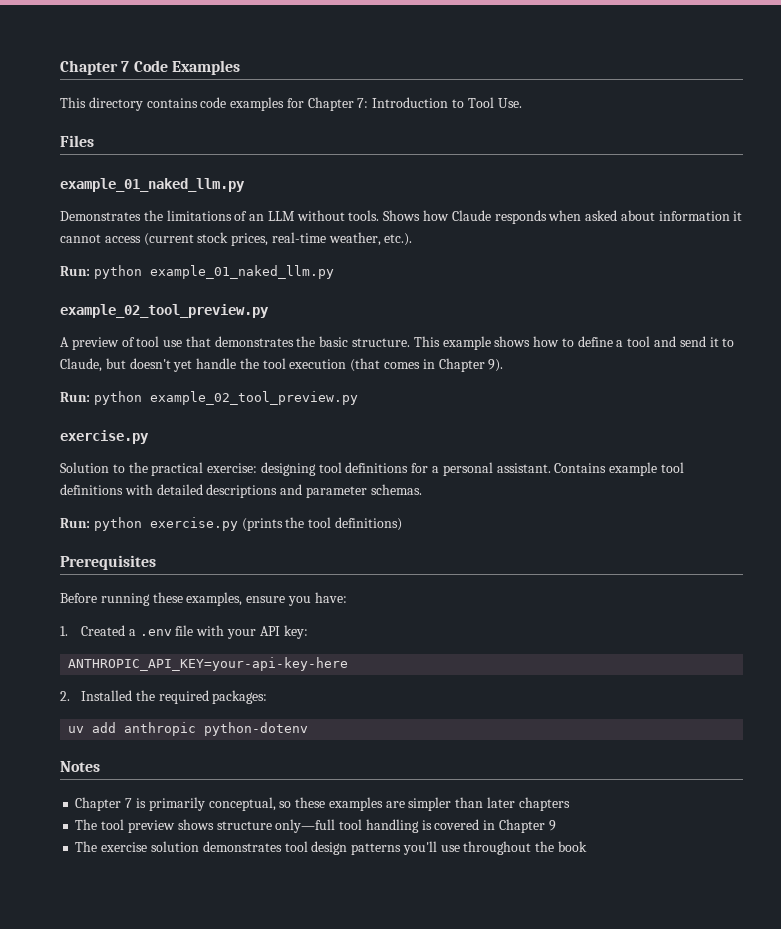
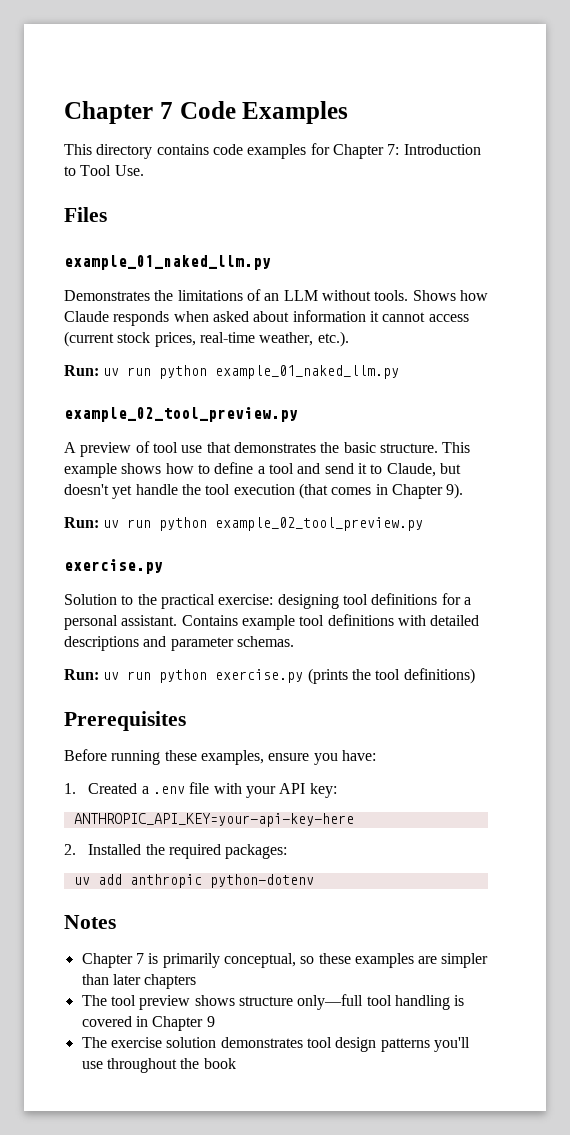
- Run: python example_01_naked_llm.py
+ Run: uv run python example_01_naked_llm.py
- Run: python example_02_tool_preview.py
+ Run: uv run python example_02_tool_preview.py
- Run: python exercise.py (prints the tool definitions)
+ Run: uv run python exercise.py (prints the tool definitions)

